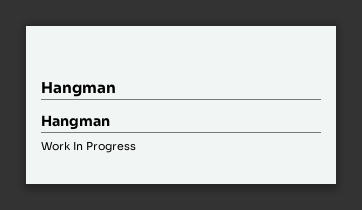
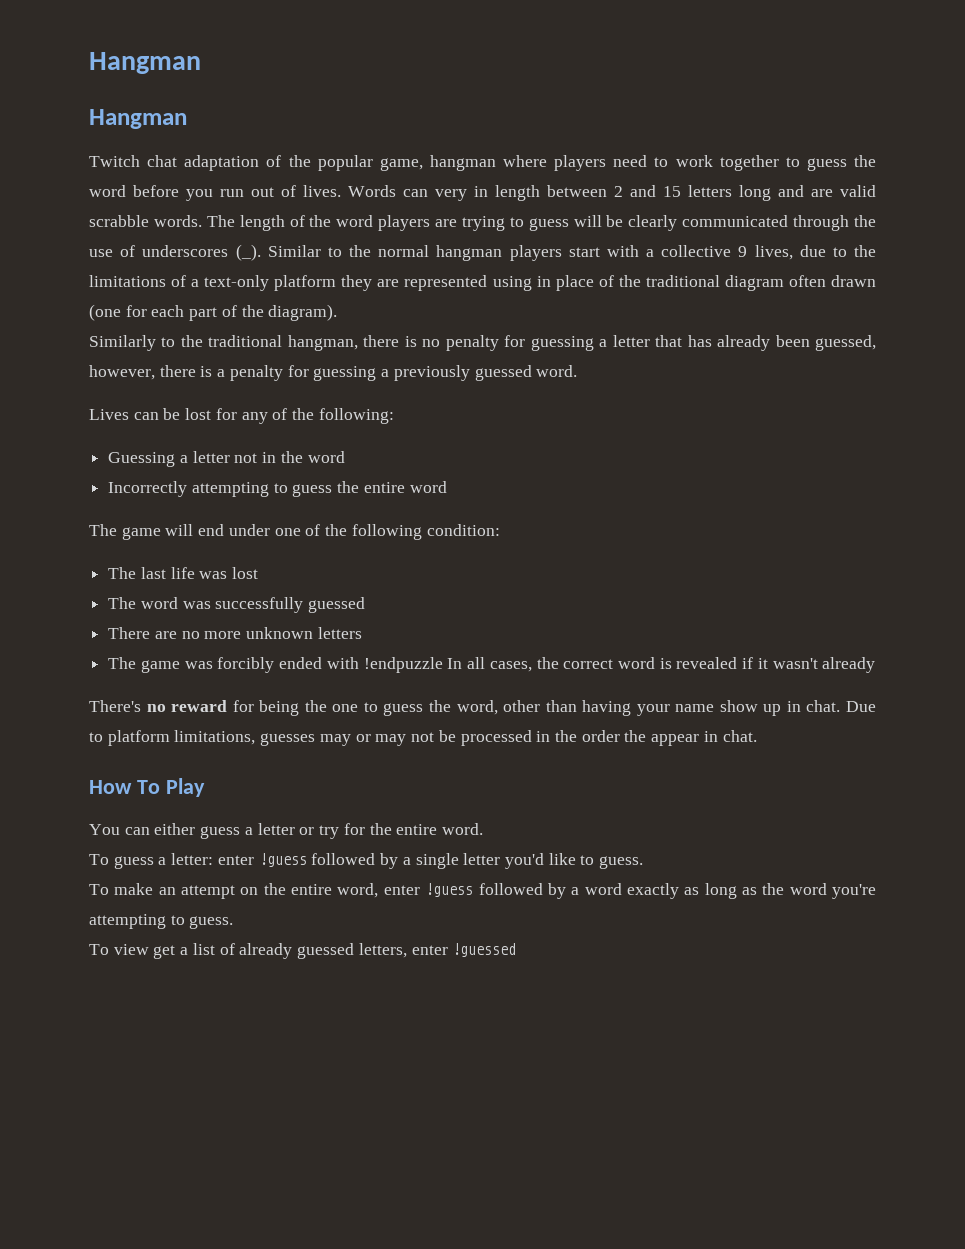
- Work In Progress
+ Twitch chat adaptation of the popular game, hangman where players need to work together to guess the word before you run out of lives. Words can very in length between 2 and 15 letters long and are valid scrabble words. The length of the word players are trying to guess will be clearly communicated through the use of underscores (_). Similar to the normal hangman players start with a collective 9 lives, due to the limitations of a text-only platform they are represented using in place of the traditional diagram often drawn (one for each part of the diagram).
+ Similarly to the traditional hangman, there is no penalty for guessing a letter that has already been guessed, however, there is a penalty for guessing a previously guessed word.
+ Lives can be lost for any of the following:
+ Guessing a letter not in the word
+ Incorrectly attempting to guess the entire word
+ The game will end under one of the following condition:
+ The last life was lost
+ The word was successfully guessed
+ There are no more unknown letters
+ The game was forcibly ended with !endpuzzle In all cases, the correct word is revealed if it wasn't already
+ There's no reward for being the one to guess the word, other than having your name show up in chat. Due to platform limitations, guesses may or may not be processed in the order the appear in chat.
+ How To Play
+ You can either guess a letter or try for the entire word.
+ To guess a letter: enter !guess followed by a single letter you'd like to guess.
+ To make an attempt on the entire word, enter !guess followed by a word exactly as long as the word you're attempting to guess.
+ To view get a list of already guessed letters, enter !guessed

